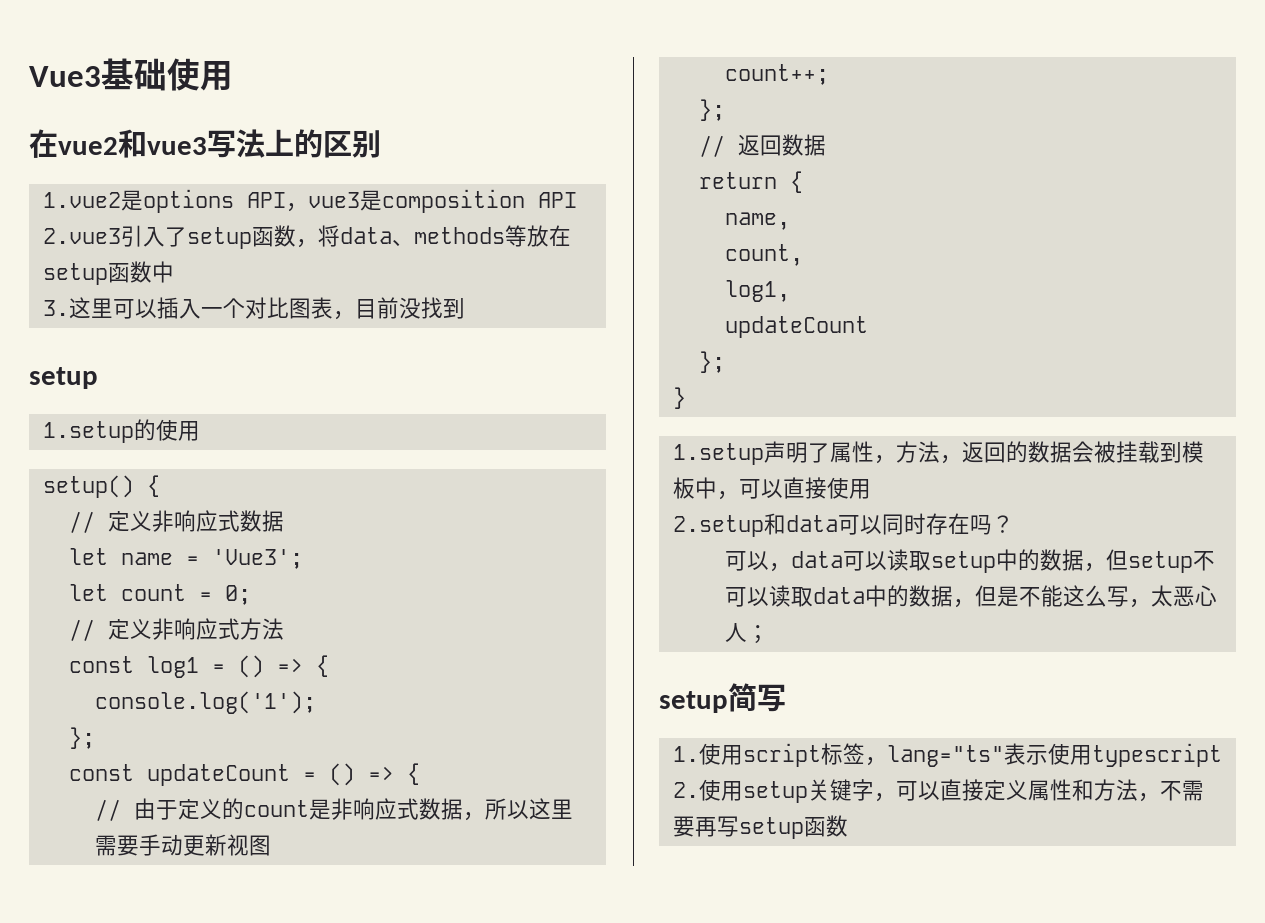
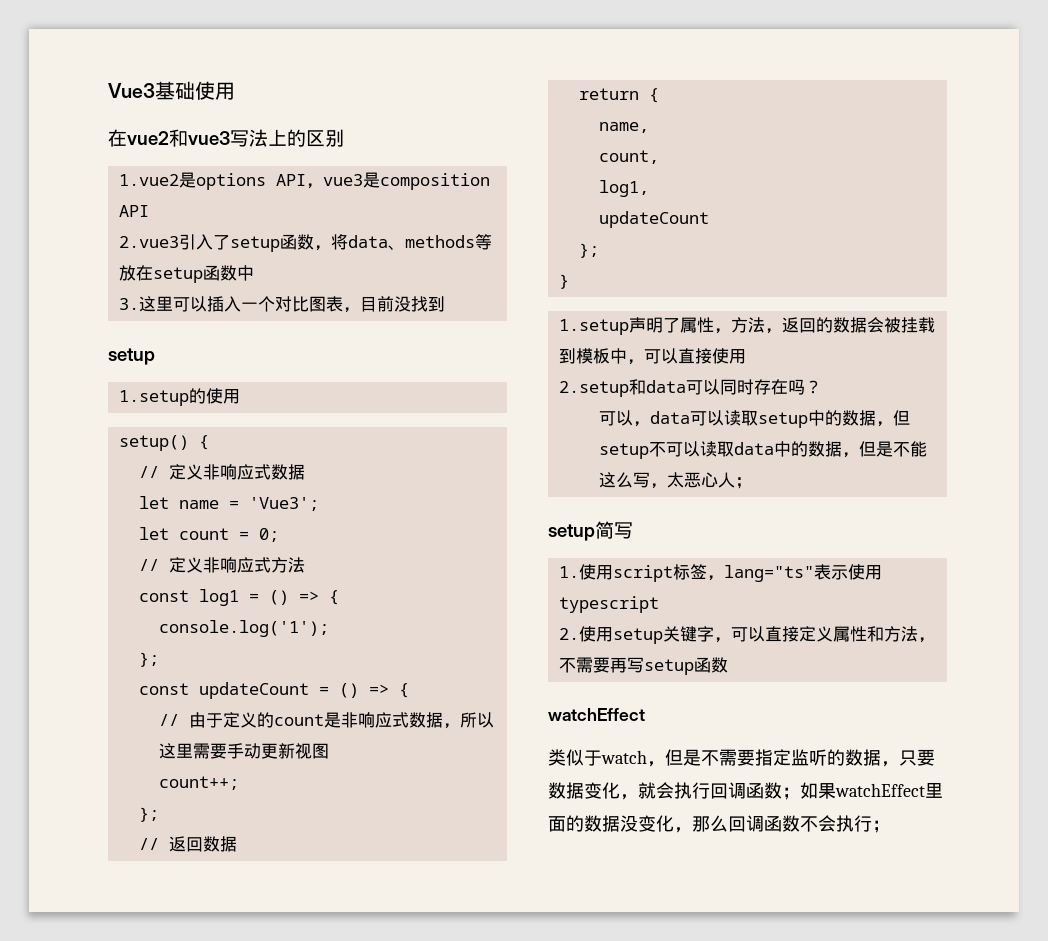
  2.使用setup关键字，可以直接定义属性和方法，不需要再写setup函数
+ watchEffect
+ 类似于watch，但是不需要指定监听的数据，只要数据变化，就会执行回调函数；如果watchEffect里面的数据没变化，那么回调函数不会执行；

